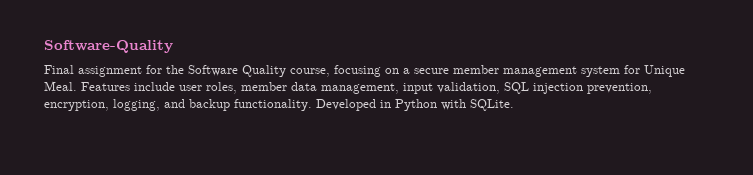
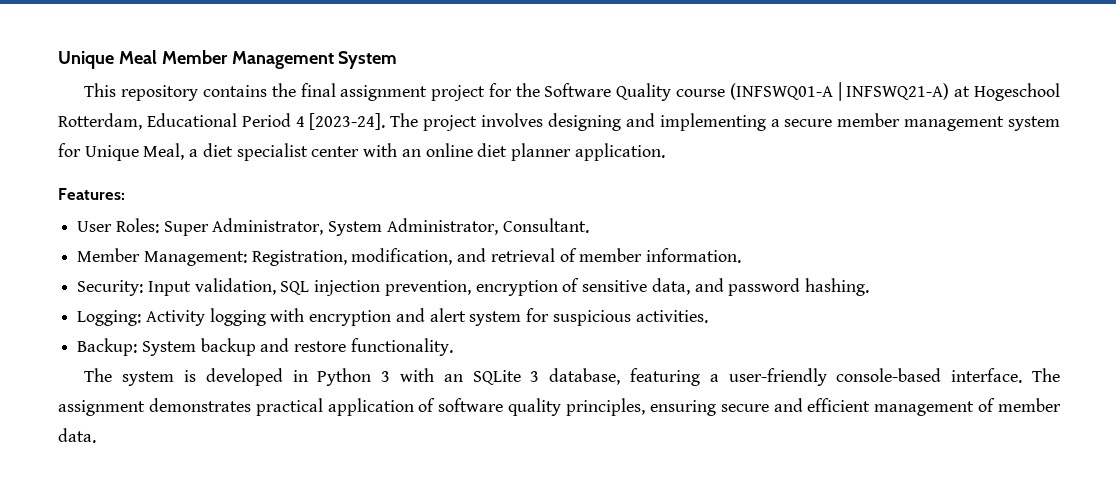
- Software-Quality
- Final assignment for the Software Quality course, focusing on a secure member management system for Unique Meal. Features include user roles, member data management, input validation, SQL injection prevention, encryption, logging, and backup functionality. Developed in Python with SQLite.
+ Unique Meal Member Management System
+ This repository contains the final assignment project for the Software Quality course (INFSWQ01-A | INFSWQ21-A) at Hogeschool Rotterdam, Educational Period 4 [2023-24]. The project involves designing and implementing a secure member management system for Unique Meal, a diet specialist center with an online diet planner application.
+ Features:
+ User Roles: Super Administrator, System Administrator, Consultant.
+ Member Management: Registration, modification, and retrieval of member information.
+ Security: Input validation, SQL injection prevention, encryption of sensitive data, and password hashing.
+ Logging: Activity logging with encryption and alert system for suspicious activities.
+ Backup: System backup and restore functionality.
+ The system is developed in Python 3 with an SQLite 3 database, featuring a user-friendly console-based interface. The assignment demonstrates practical application of software quality principles, ensuring secure and efficient management of member data.

